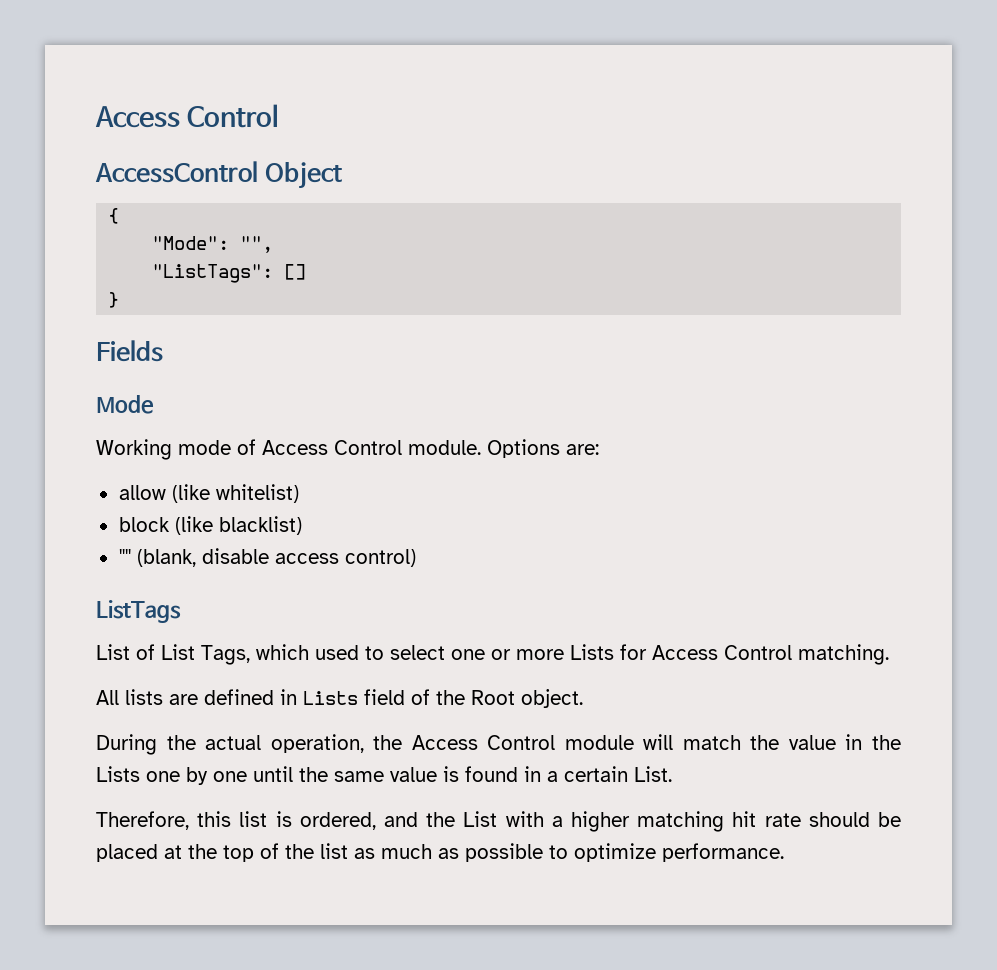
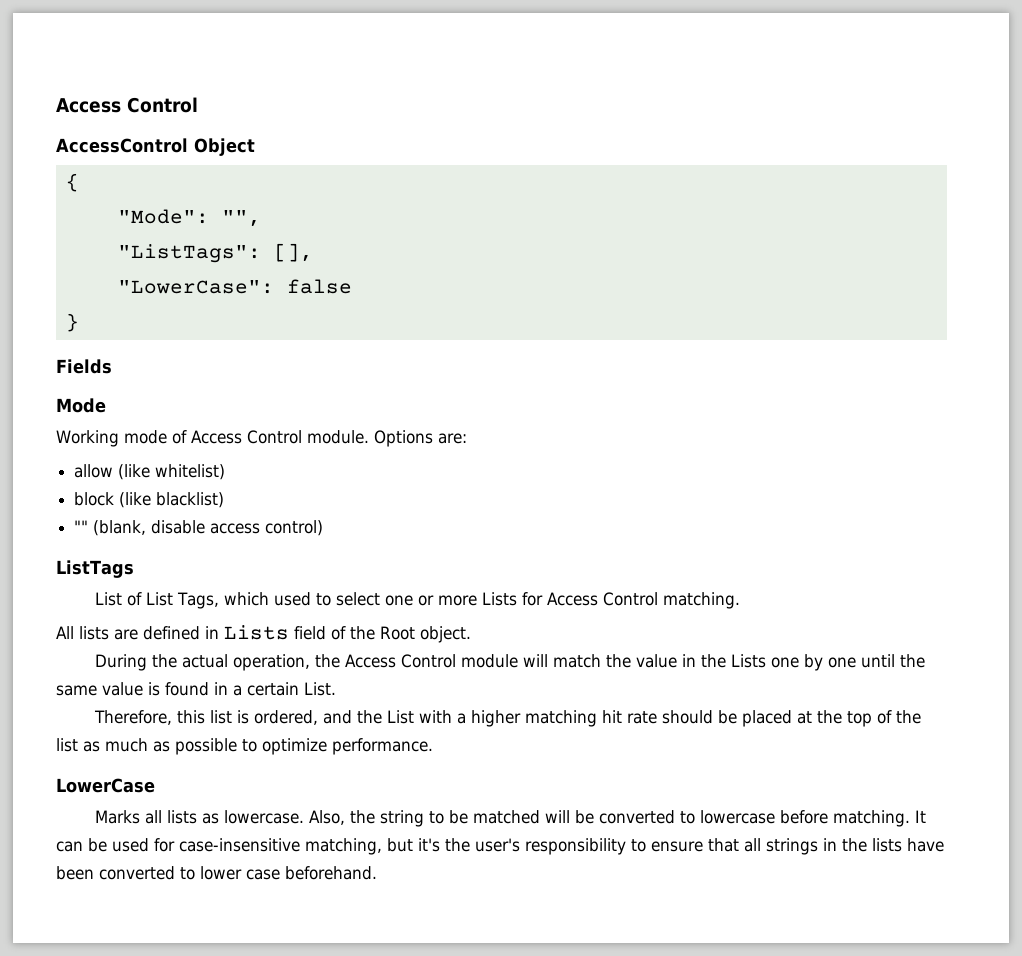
- "ListTags": []
+ "ListTags": [],
+ "LowerCase": false
+ LowerCase
+ Marks all lists as lowercase. Also, the string to be matched will be converted to lowercase before matching. It can be used for case-insensitive matching, but it's the user's responsibility to ensure that all strings in the lists have been converted to lower case beforehand.

